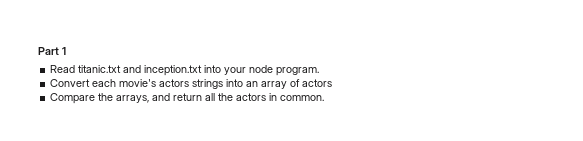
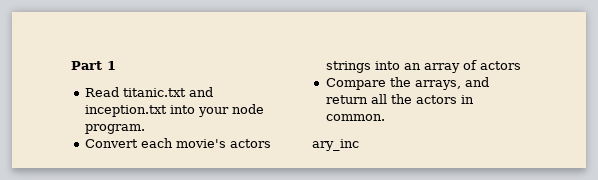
+ ary_inc

